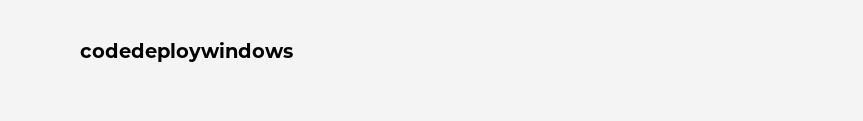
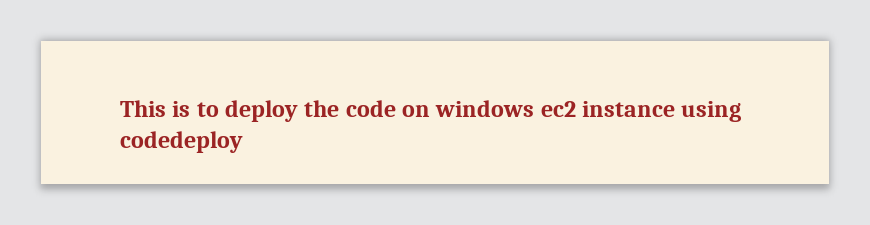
- codedeploywindows
+ This is to deploy the code on windows ec2 instance using codedeploy

